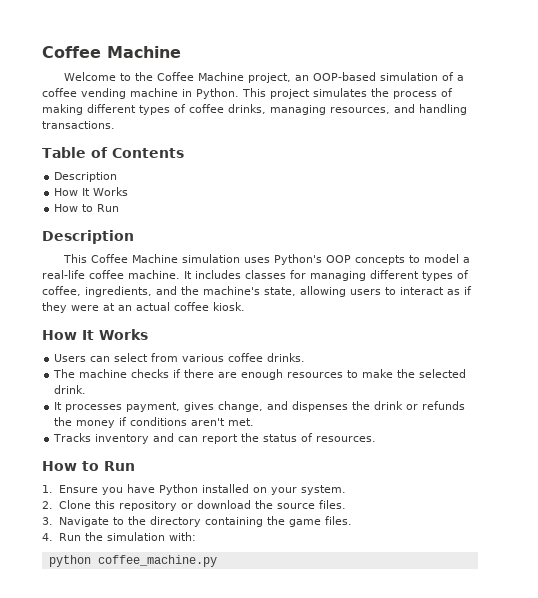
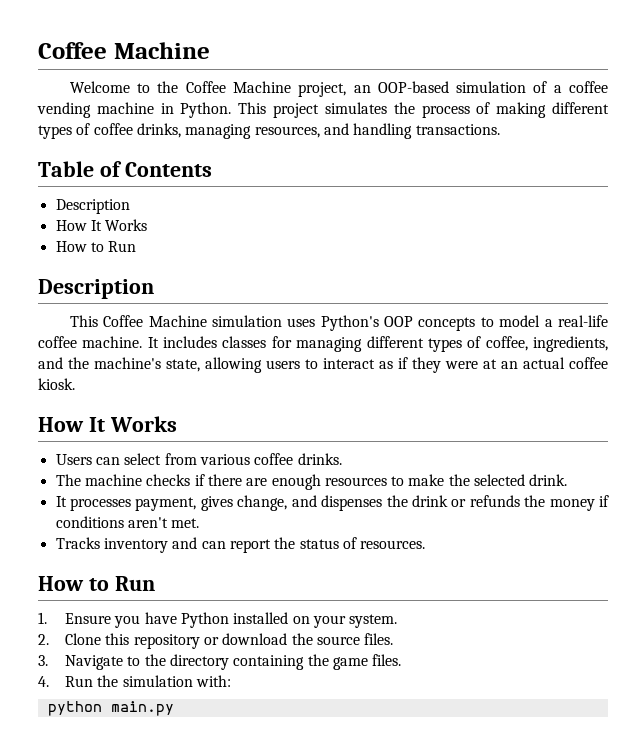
- python coffee_machine.py
+ python main.py

